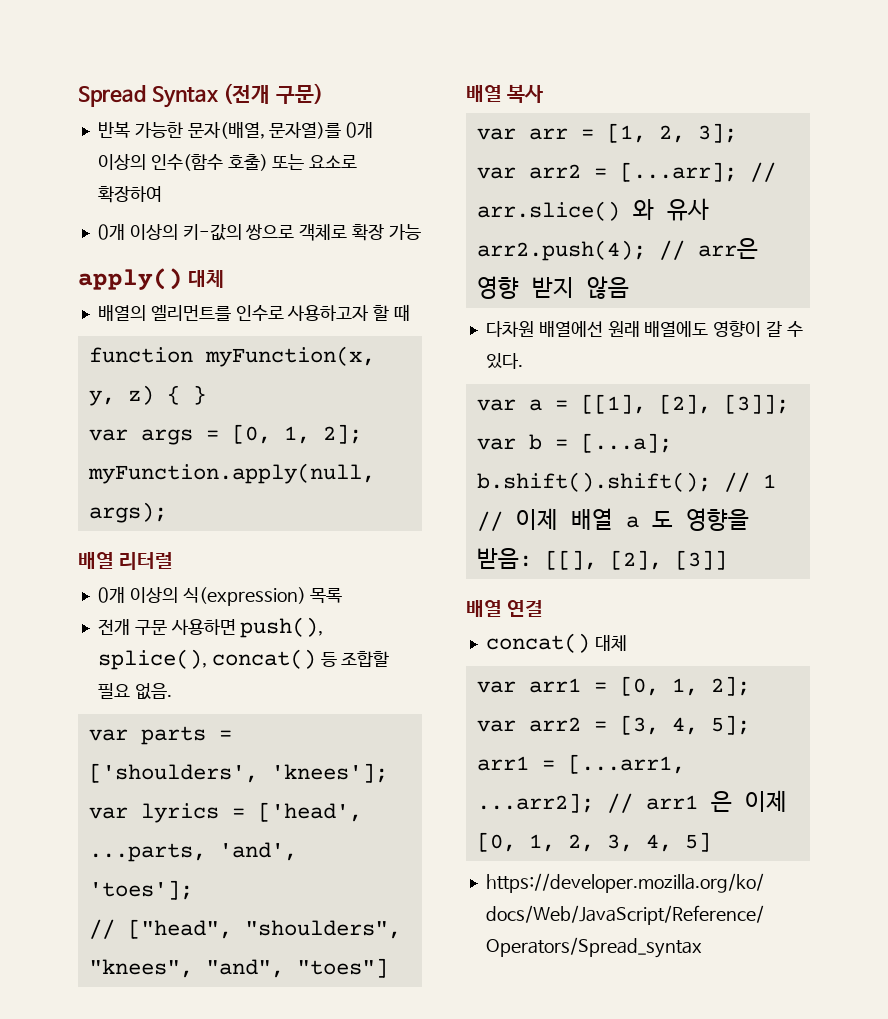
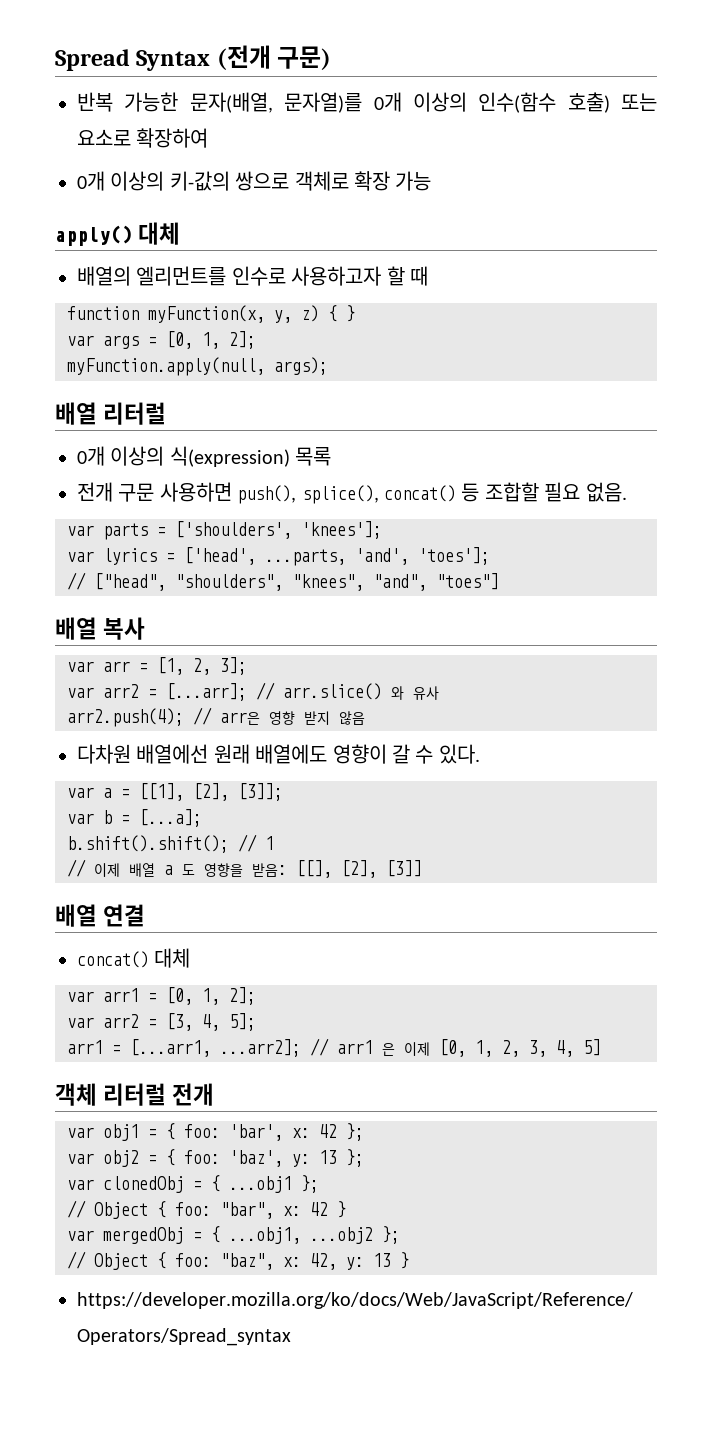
+ 객체 리터럴 전개
+ var obj1 = { foo: 'bar', x: 42 };
+ var obj2 = { foo: 'baz', y: 13 };
+ var clonedObj = { ...obj1 };
+ // Object { foo: "bar", x: 42 }
+ var mergedObj = { ...obj1, ...obj2 };
+ // Object { foo: "baz", x: 42, y: 13 }

